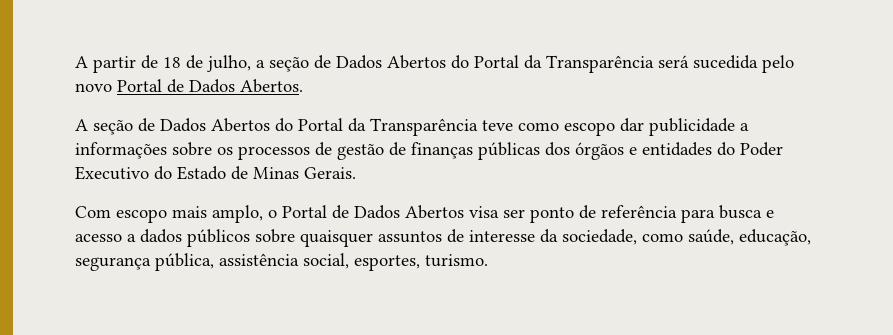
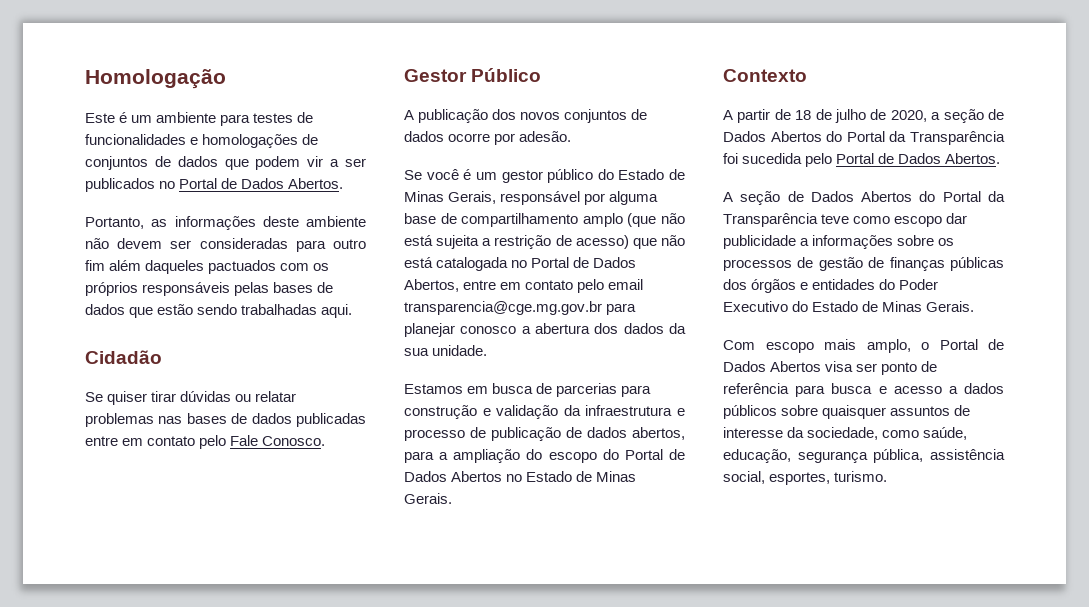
+ Homologação
+ Este é um ambiente para testes de funcionalidades e homologações de conjuntos de dados que podem vir a ser publicados no Portal de Dados Abertos.
+ Portanto, as informações deste ambiente não devem ser consideradas para outro fim além daqueles pactuados com os próprios responsáveis pelas bases de dados que estão sendo trabalhadas aqui.
+ Cidadão
+ Se quiser tirar dúvidas ou relatar problemas nas bases de dados publicadas entre em contato pelo Fale Conosco.
+ Gestor Público
+ A publicação dos novos conjuntos de dados ocorre por adesão.
+ Se você é um gestor público do Estado de Minas Gerais, responsável por alguma base de compartilhamento amplo (que não está sujeita a restrição de acesso) que não está catalogada no Portal de Dados Abertos, entre em contato pelo email transparencia@cge.mg.gov.br para planejar conosco a abertura dos dados da sua unidade.
+ Estamos em busca de parcerias para construção e validação da infraestrutura e processo de publicação de dados abertos, para a ampliação do escopo do Portal de Dados Abertos no Estado de Minas Gerais.
+ Contexto
- A partir de 18 de julho, a seção de Dados Abertos do Portal da Transparência será sucedida pelo novo Portal de Dados Abertos.
+ A partir de 18 de julho de 2020, a seção de Dados Abertos do Portal da Transparência foi sucedida pelo Portal de Dados Abertos.

